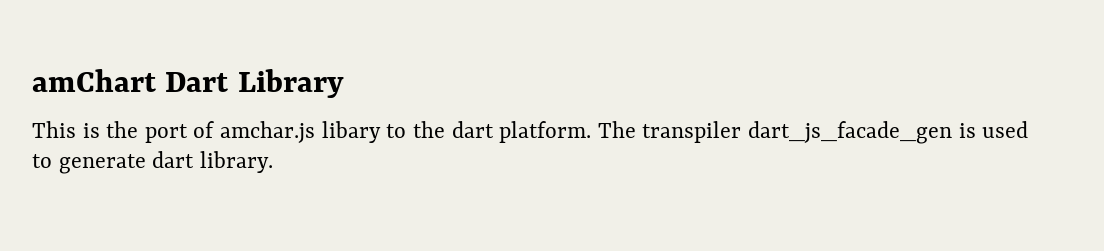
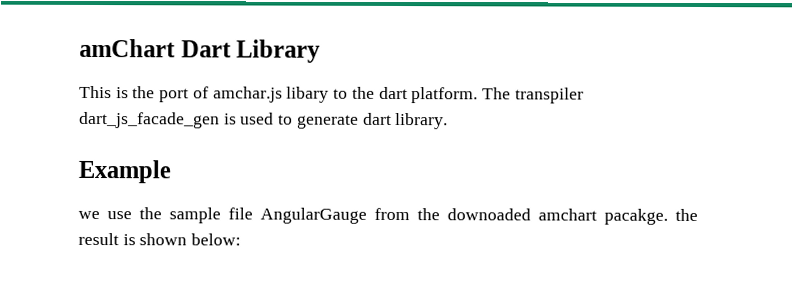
+ Example
+ we use the sample file AngularGauge from the downoaded amchart pacakge. the result is shown below:

